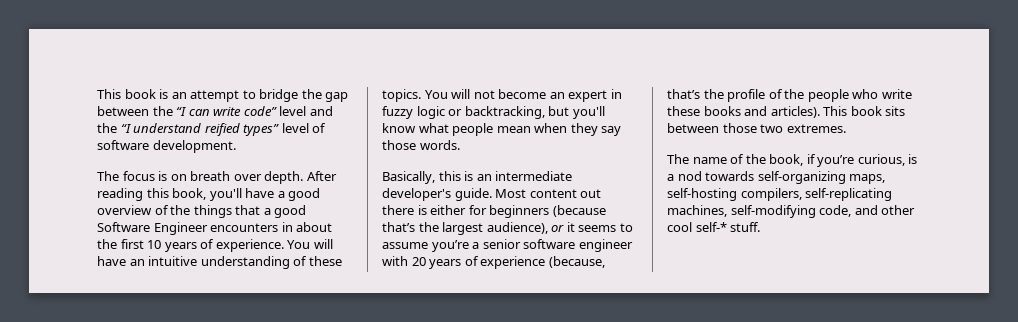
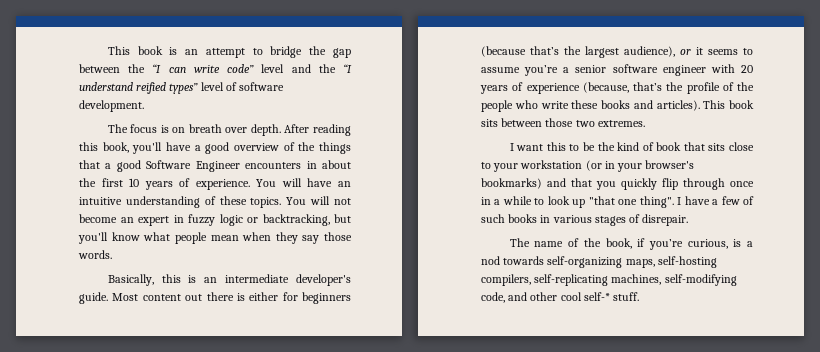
+ I want this to be the kind of book that sits close to your workstation (or in your browser's bookmarks) and that you quickly flip through once in a while to look up "that one thing". I have a few of such books in various stages of disrepair.

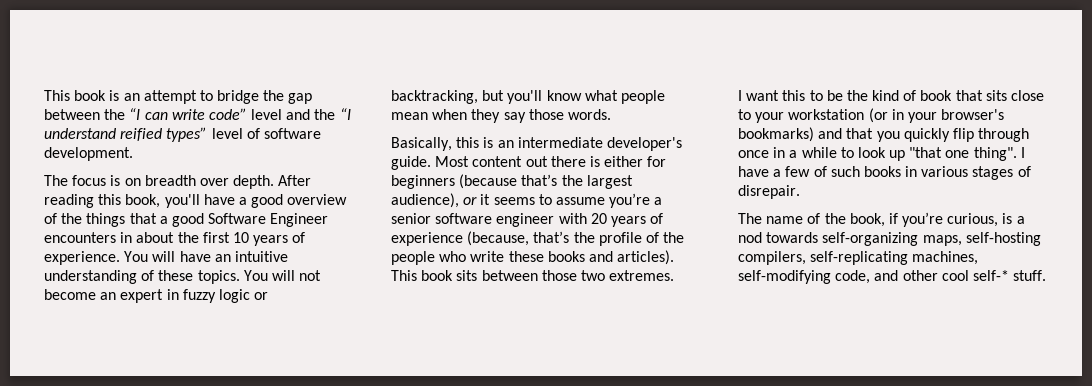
- The focus is on breath over depth.
+ The focus is on breadth over depth.

